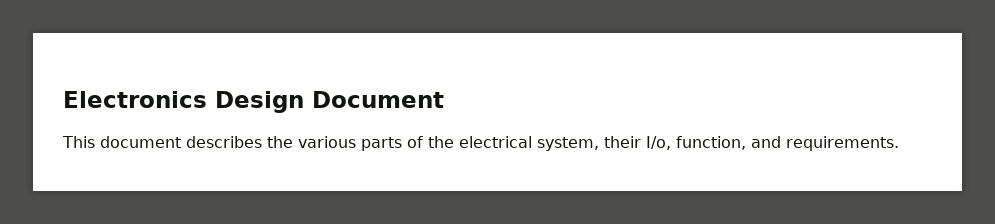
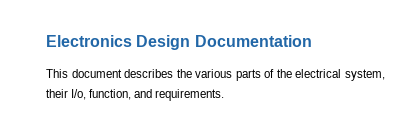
- Electronics Design Document
+ Electronics Design Documentation

